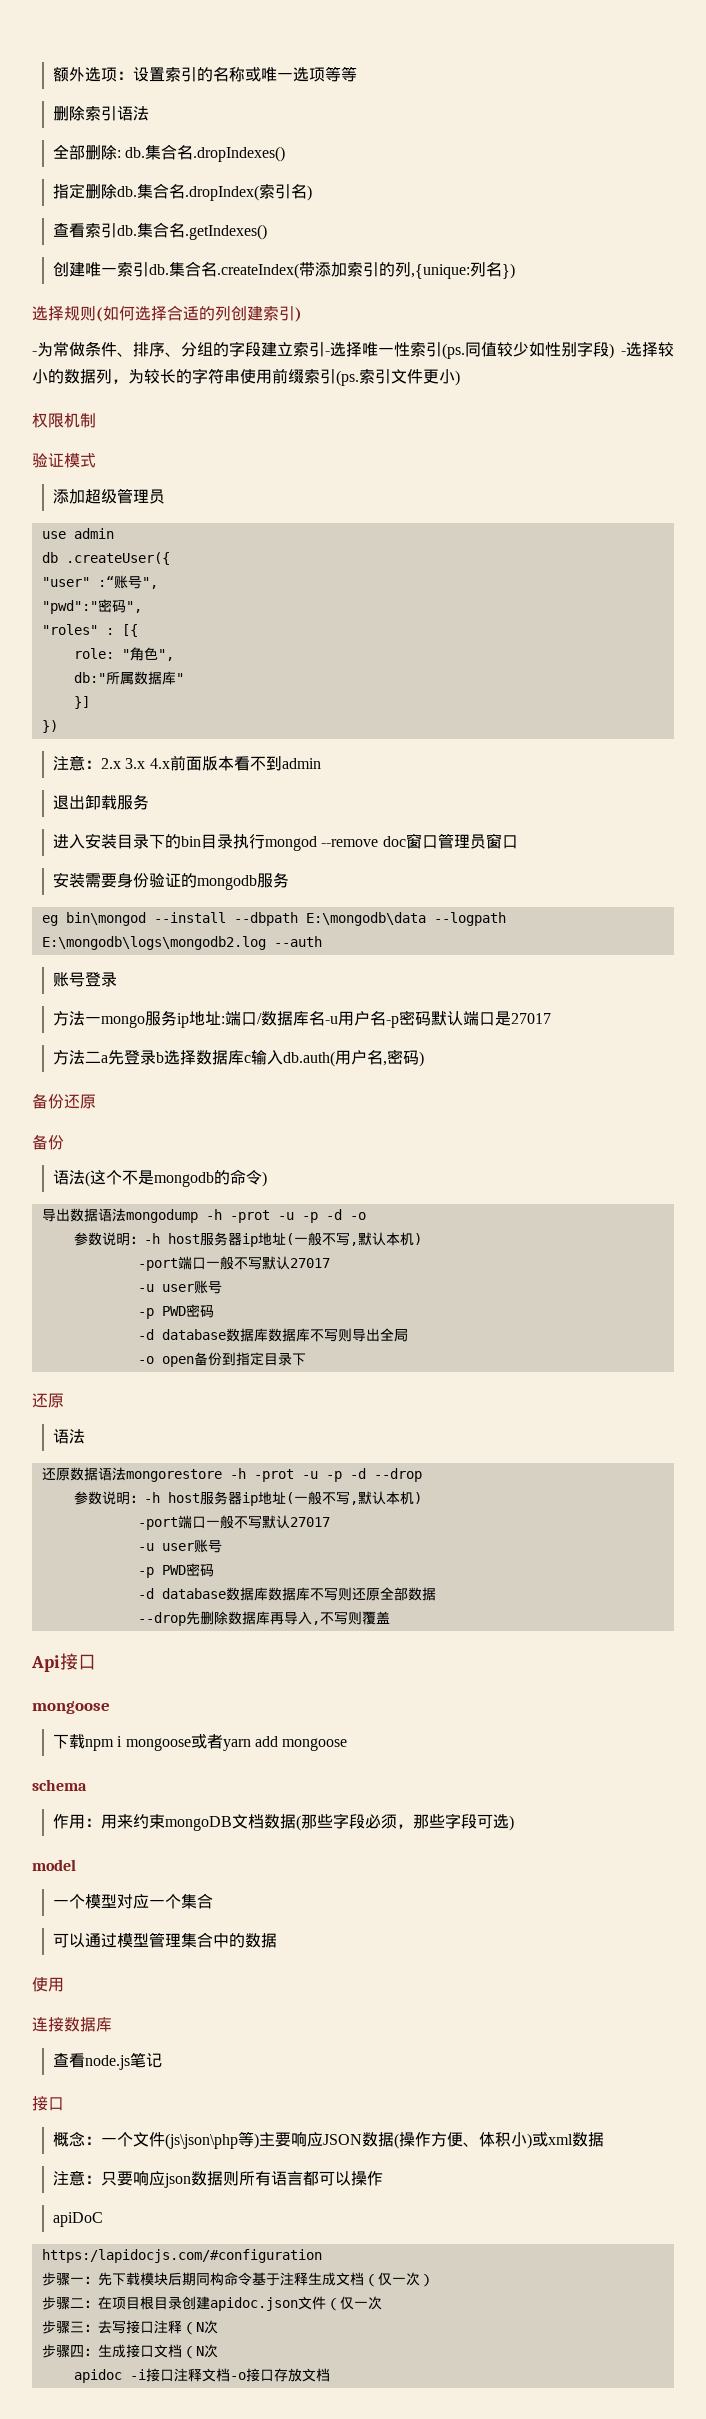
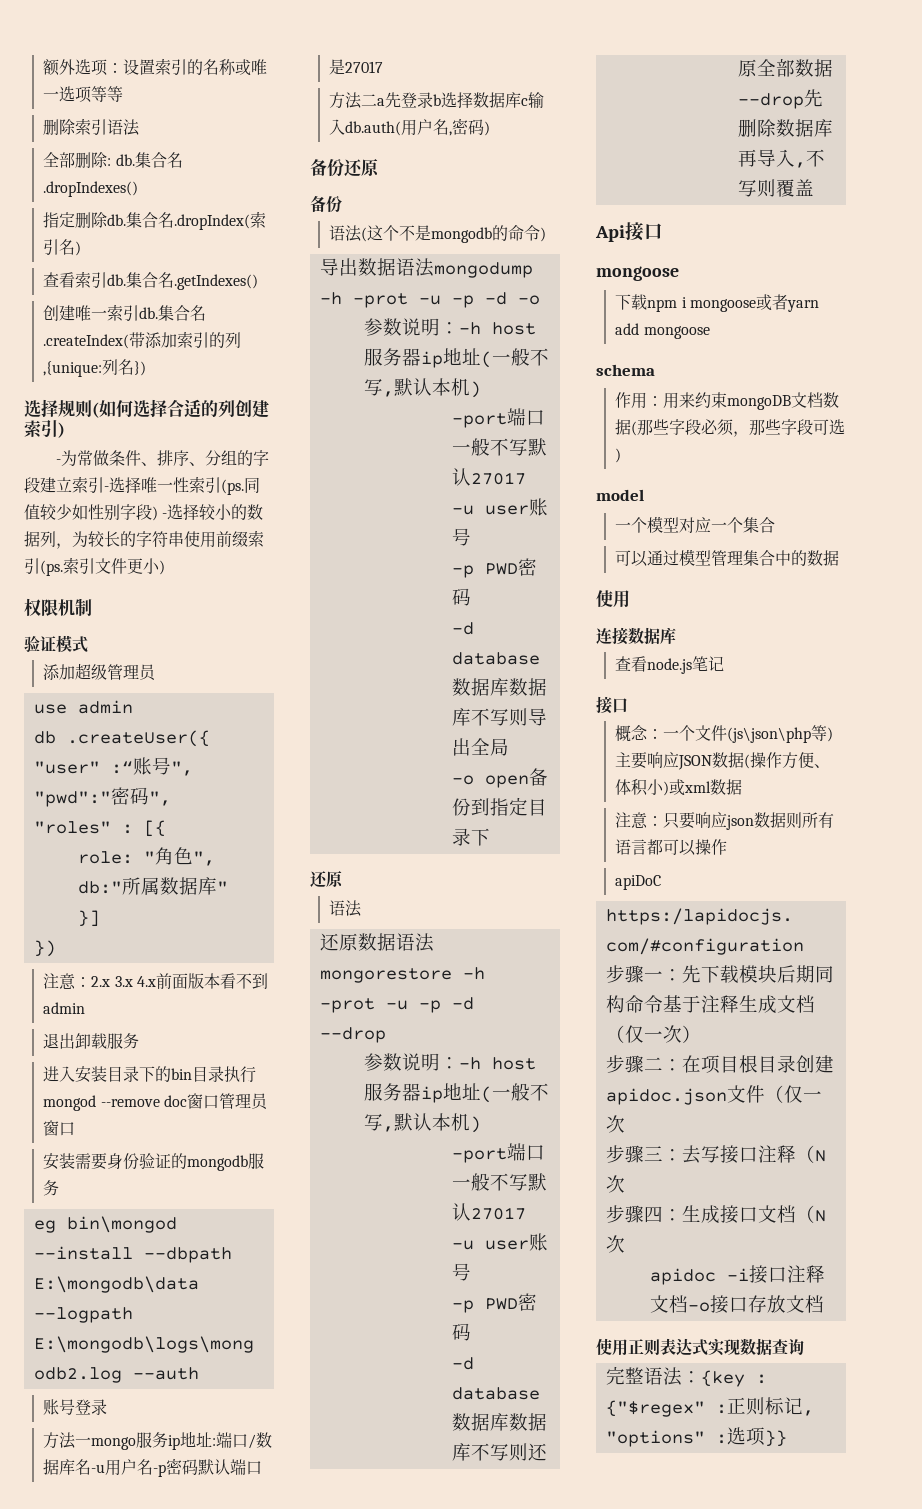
+ 使用正则表达式实现数据查询
+ 完整语法：{key : {"$regex" :正则标记, "options" :选项}}

